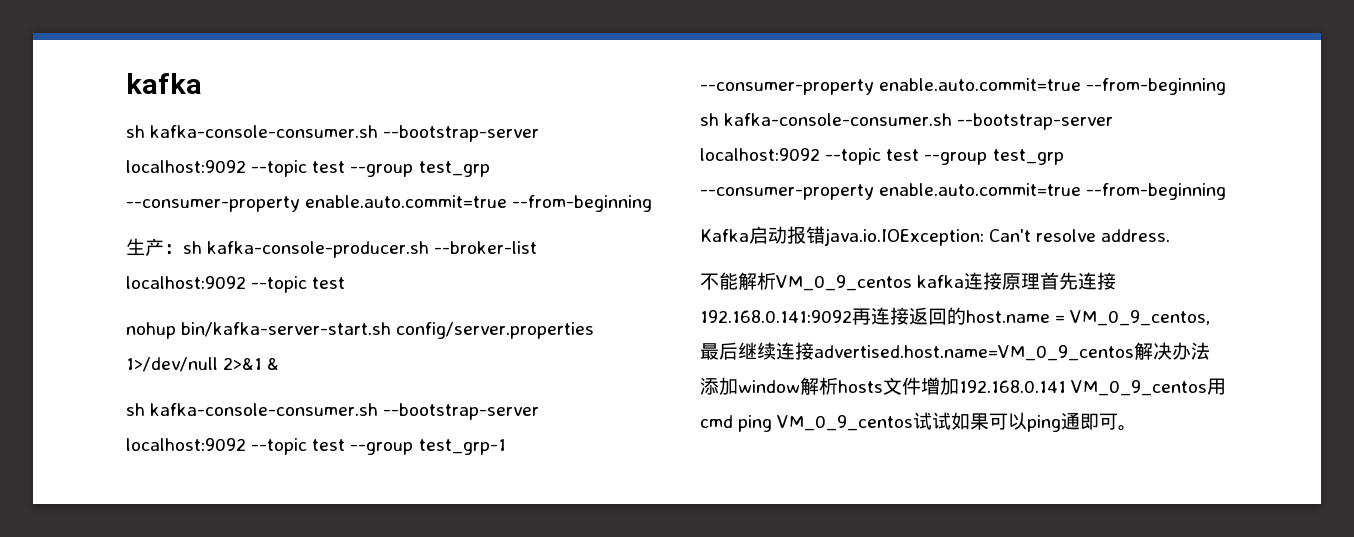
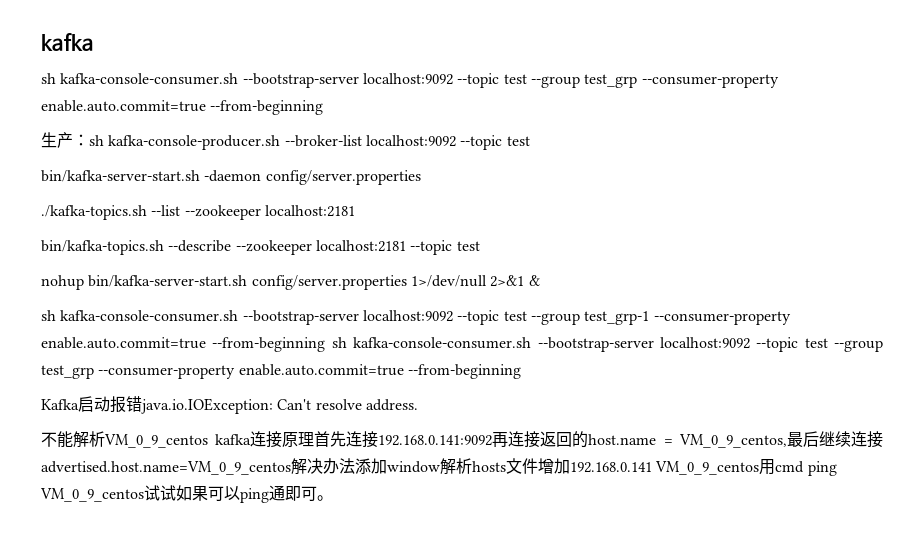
+ bin/kafka-server-start.sh -daemon config/server.properties
+ ./kafka-topics.sh --list --zookeeper localhost:2181
+ bin/kafka-topics.sh --describe --zookeeper localhost:2181 --topic test

